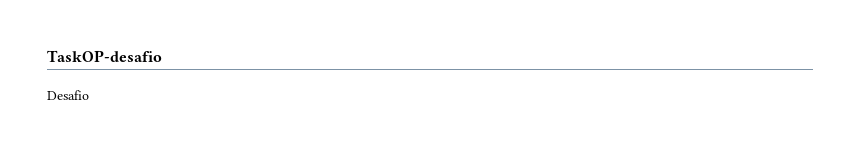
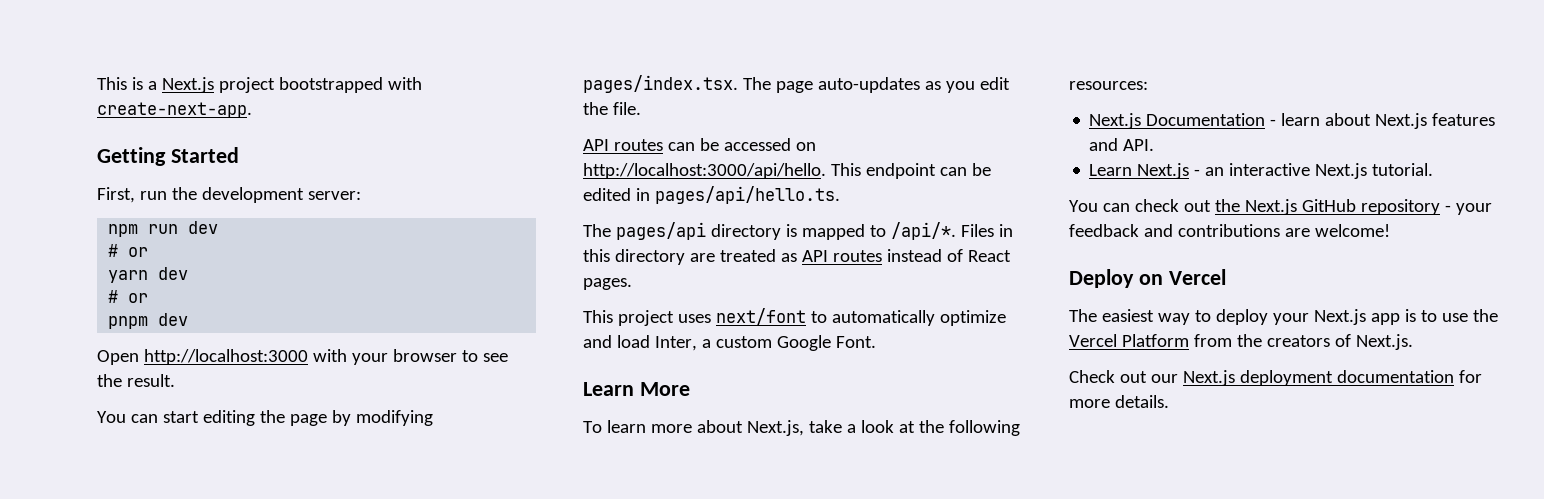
- TaskOP-desafio
- Desafio
+ This is a Next.js project bootstrapped with create-next-app.
+ Getting Started
+ First, run the development server:
+ npm run dev
+ # or
+ yarn dev
+ # or
+ pnpm dev
+ Open http://localhost:3000 with your browser to see the result.
+ You can start editing the page by modifying pages/index.tsx. The page auto-updates as you edit the file.
+ API routes can be accessed on http://localhost:3000/api/hello. This endpoint can be edited in pages/api/hello.ts.
+ The pages/api directory is mapped to /api/*. Files in this directory are treated as API routes instead of React pages.
+ This project uses next/font to automatically optimize and load Inter, a custom Google Font.
+ Learn More
+ To learn more about Next.js, take a look at the following resources:
+ Next.js Documentation - learn about Next.js features and API.
+ Learn Next.js - an interactive Next.js tutorial.
+ You can check out the Next.js GitHub repository - your feedback and contributions are welcome!
+ Deploy on Vercel
+ The easiest way to deploy your Next.js app is to use the Vercel Platform from the creators of Next.js.
+ Check out our Next.js deployment documentation for more details.

